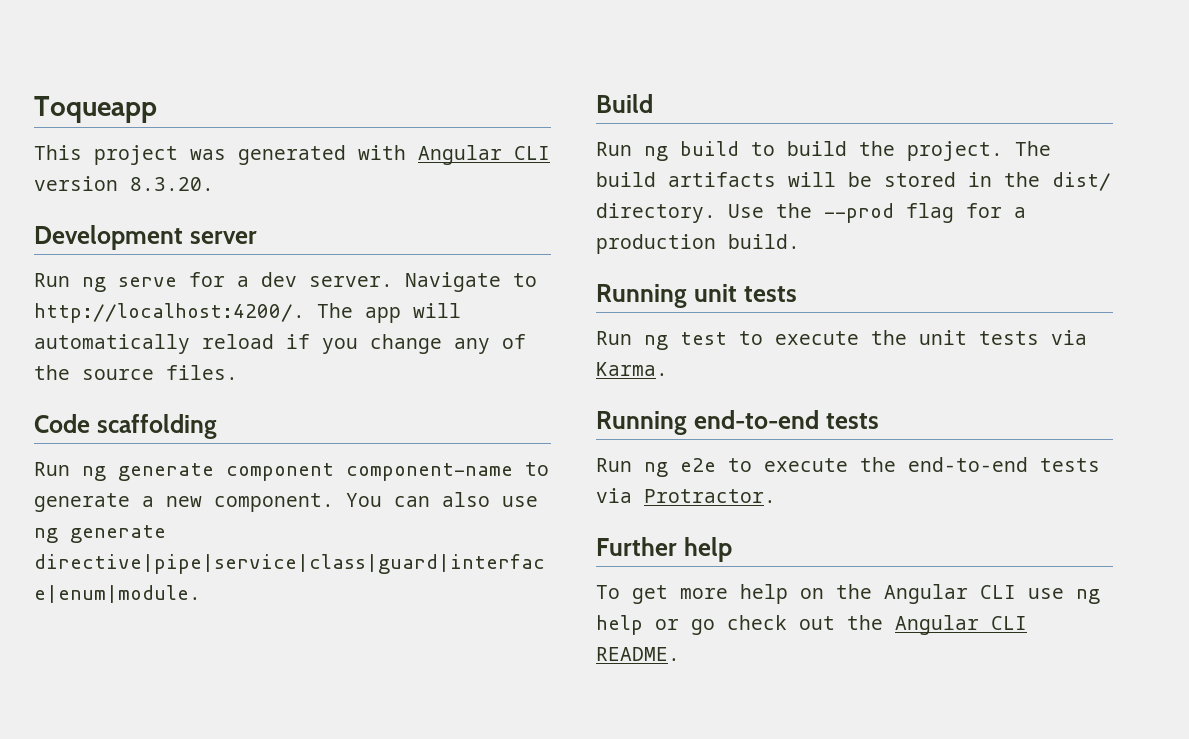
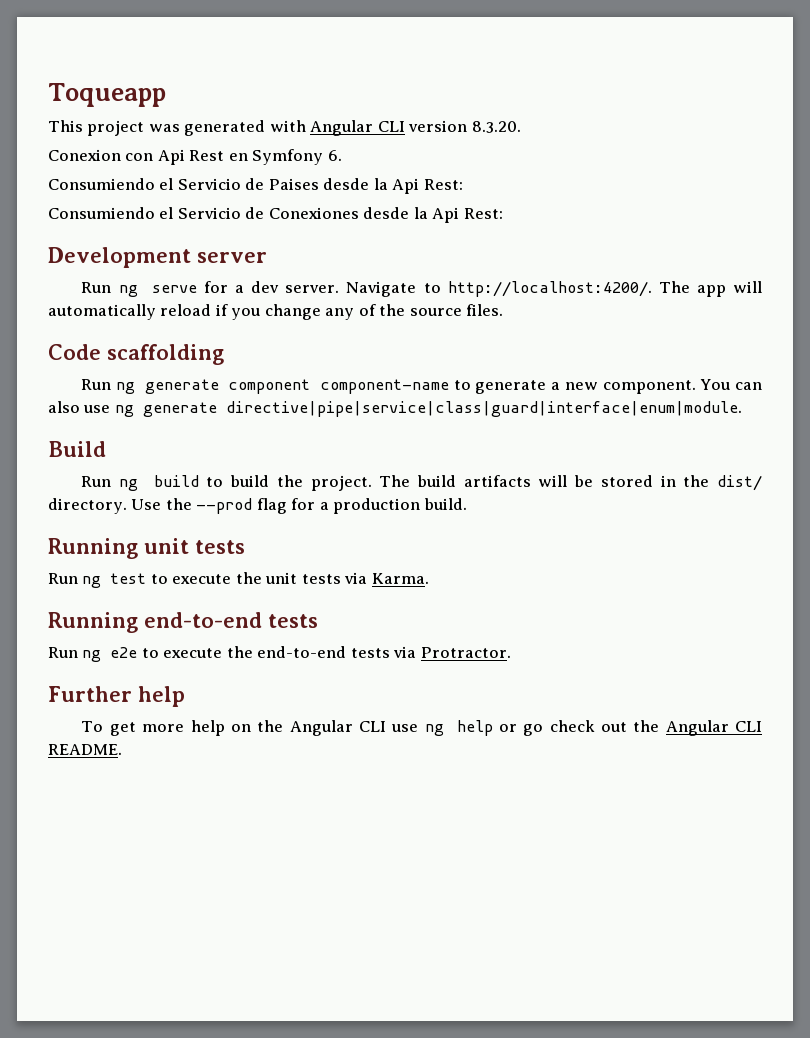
+ Conexion con Api Rest en Symfony 6.
+ Consumiendo el Servicio de Paises desde la Api Rest:
+ Consumiendo el Servicio de Conexiones desde la Api Rest:

